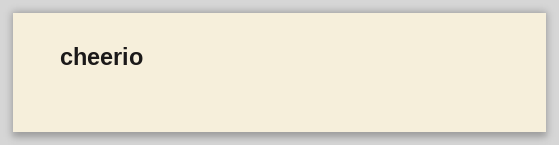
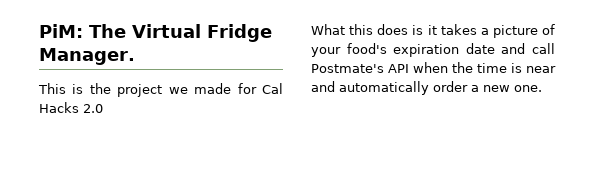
- cheerio
+ PiM: The Virtual Fridge Manager.
+ This is the project we made for Cal Hacks 2.0
+ What this does is it takes a picture of your food's expiration date and call Postmate's API when the time is near and automatically order a new one.

